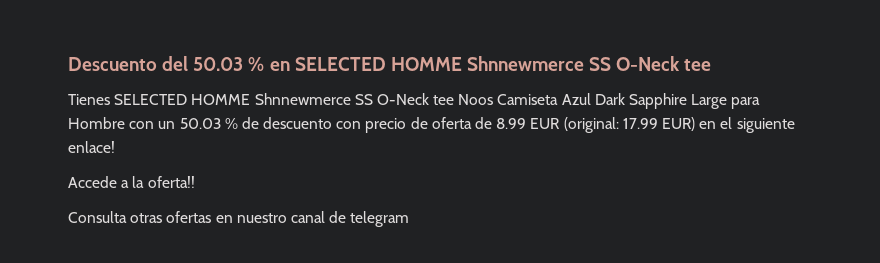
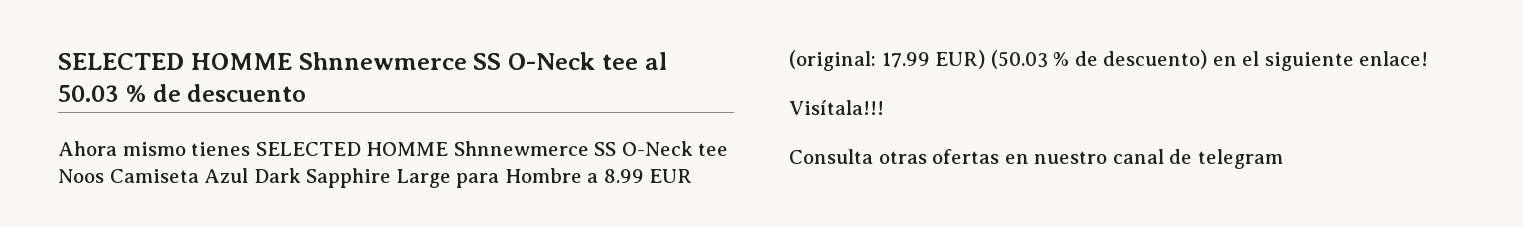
- Descuento del 50.03 % en SELECTED HOMME Shnnewmerce SS O-Neck tee
- Tienes SELECTED HOMME Shnnewmerce SS O-Neck tee Noos Camiseta Azul Dark Sapphire Large para Hombre con un 50.03 % de descuento con precio de oferta de 8.99 EUR (original: 17.99 EUR) en el siguiente enlace!
+ SELECTED HOMME Shnnewmerce SS O-Neck tee al 50.03 % de descuento
+ Ahora mismo tienes SELECTED HOMME Shnnewmerce SS O-Neck tee Noos Camiseta Azul Dark Sapphire Large para Hombre a 8.99 EUR (original: 17.99 EUR) (50.03 % de descuento) en el siguiente enlace!
- Accede a la oferta!!
+ Visítala!!!

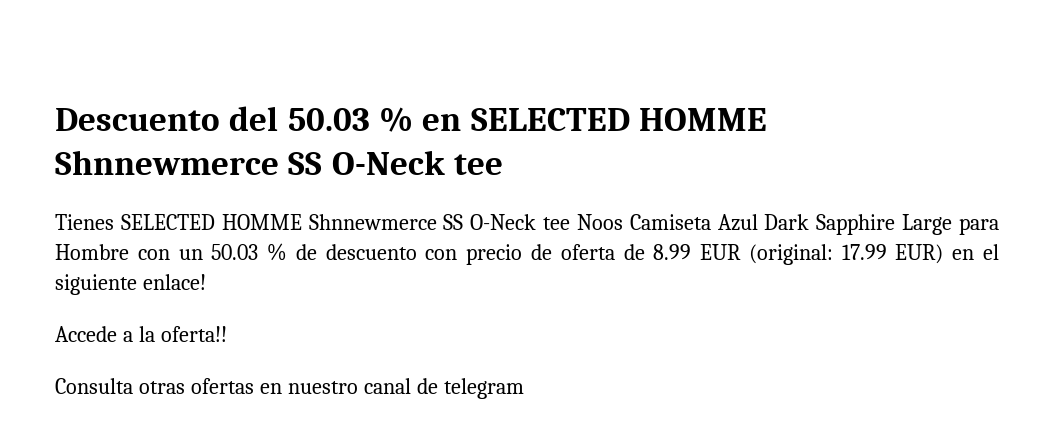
- SELECTED HOMME Shnnewmerce SS O-Neck tee al 50.03 % de descuento
- Ahora mismo tienes SELECTED HOMME Shnnewmerce SS O-Neck tee Noos Camiseta Azul Dark Sapphire Large para Hombre a 8.99 EUR (original: 17.99 EUR) (50.03 % de descuento) en el siguiente enlace!
+ Descuento del 50.03 % en SELECTED HOMME Shnnewmerce SS O-Neck tee
+ Tienes SELECTED HOMME Shnnewmerce SS O-Neck tee Noos Camiseta Azul Dark Sapphire Large para Hombre con un 50.03 % de descuento con precio de oferta de 8.99 EUR (original: 17.99 EUR) en el siguiente enlace!
- Visítala!!!
+ Accede a la oferta!!

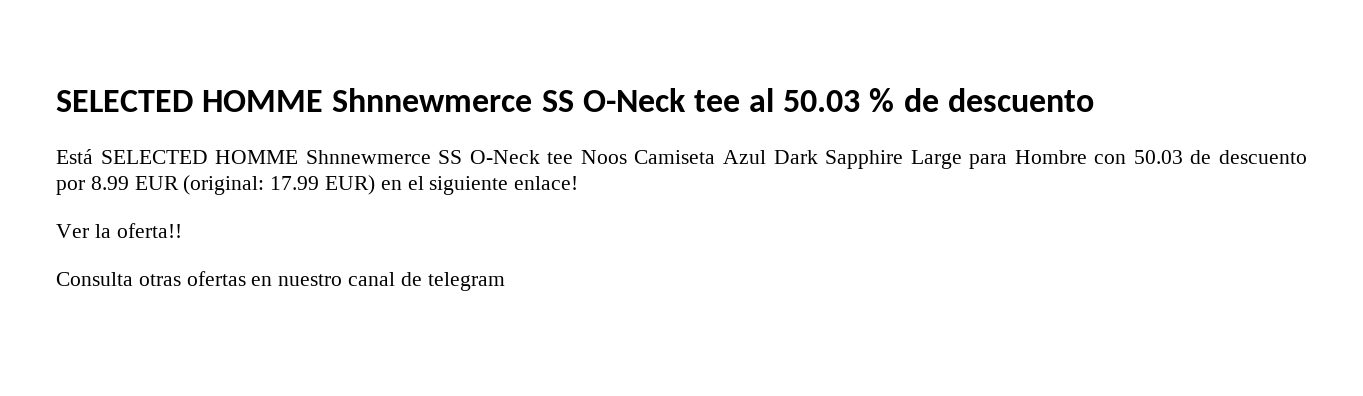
- Descuento del 50.03 % en SELECTED HOMME Shnnewmerce SS O-Neck tee
- Tienes SELECTED HOMME Shnnewmerce SS O-Neck tee Noos Camiseta Azul Dark Sapphire Large para Hombre con un 50.03 % de descuento con precio de oferta de 8.99 EUR (original: 17.99 EUR) en el siguiente enlace!
+ SELECTED HOMME Shnnewmerce SS O-Neck tee al 50.03 % de descuento
+ Está SELECTED HOMME Shnnewmerce SS O-Neck tee Noos Camiseta Azul Dark Sapphire Large para Hombre con 50.03 de descuento por 8.99 EUR (original: 17.99 EUR) en el siguiente enlace!
- Accede a la oferta!!
+ Ver la oferta!!

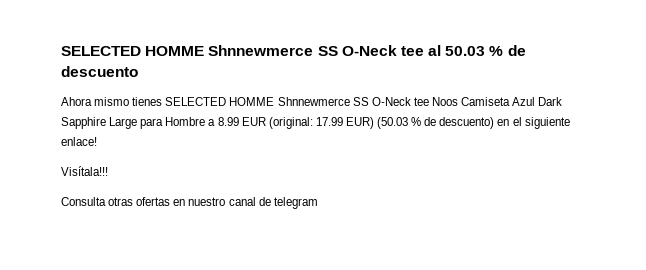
- Está SELECTED HOMME Shnnewmerce SS O-Neck tee Noos Camiseta Azul Dark Sapphire Large para Hombre con 50.03 de descuento por 8.99 EUR (original: 17.99 EUR) en el siguiente enlace!
+ Ahora mismo tienes SELECTED HOMME Shnnewmerce SS O-Neck tee Noos Camiseta Azul Dark Sapphire Large para Hombre a 8.99 EUR (original: 17.99 EUR) (50.03 % de descuento) en el siguiente enlace!
- Ver la oferta!!
+ Visítala!!!

